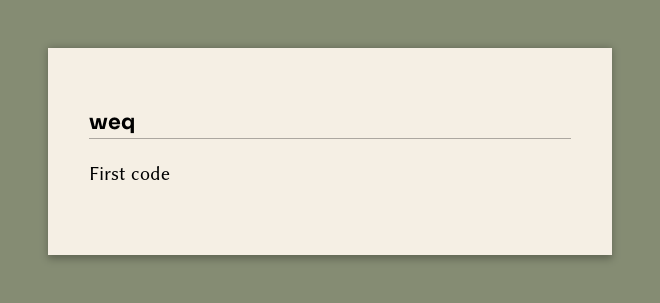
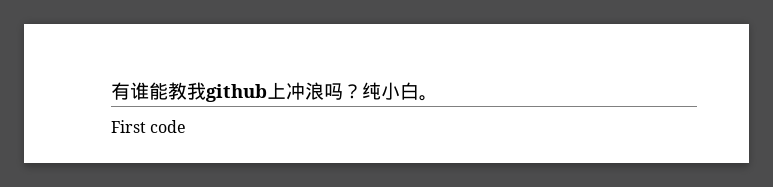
- weq
+ 有谁能教我github上冲浪吗？纯小白。

